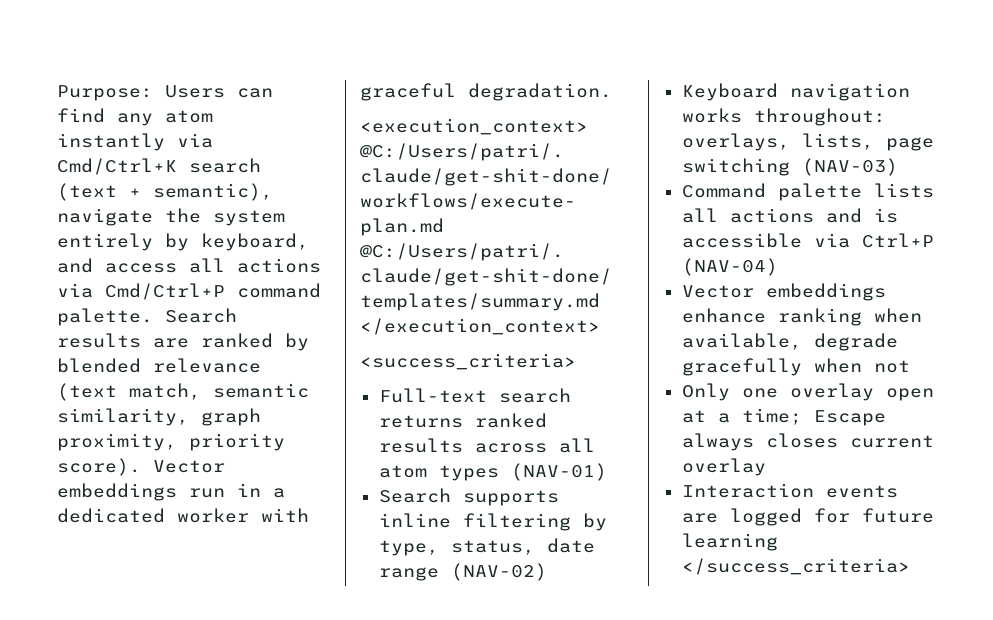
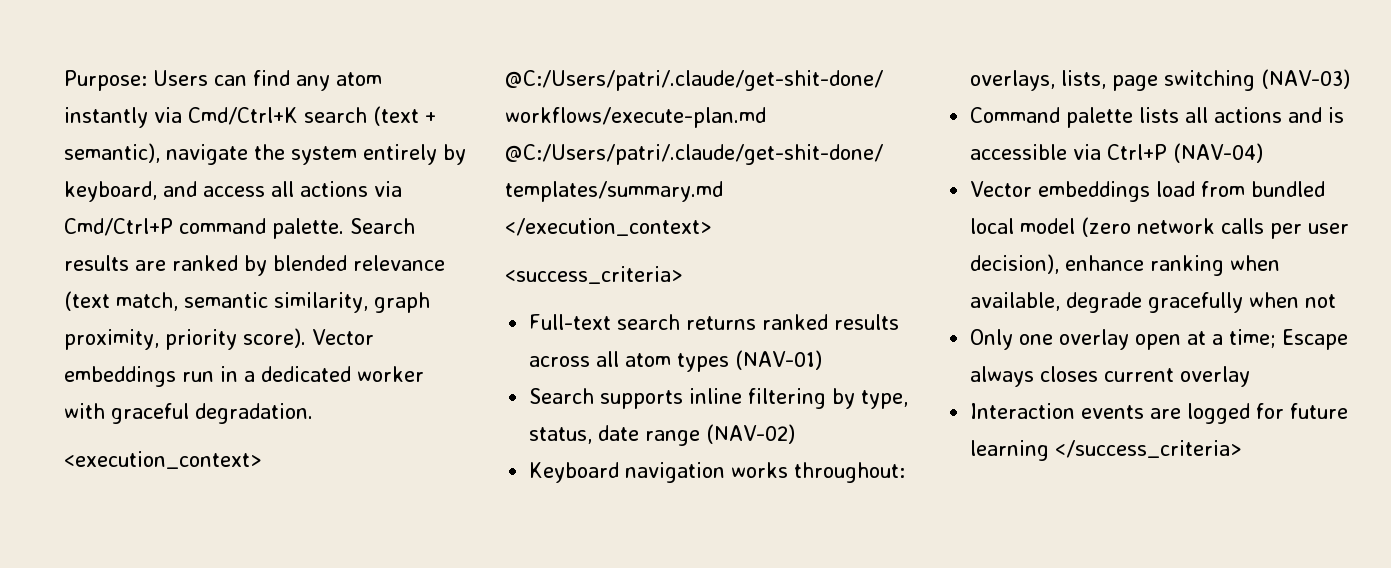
- Vector embeddings enhance ranking when available, degrade gracefully when not
+ Vector embeddings load from bundled local model (zero network calls per user decision), enhance ranking when available, degrade gracefully when not

